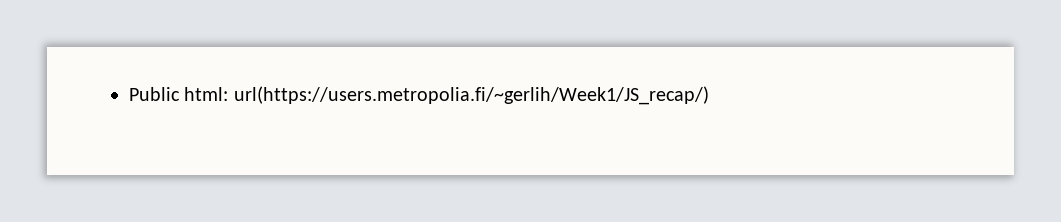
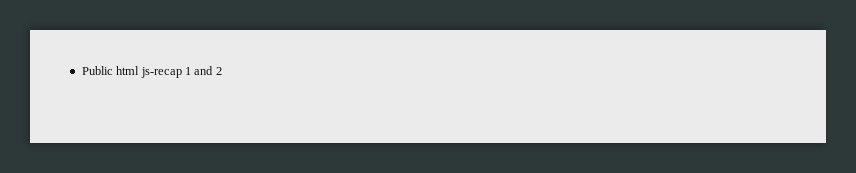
- Public html: url(https://users.metropolia.fi/~gerlih/Week1/JS_recap/)
+ Public html js-recap 1 and 2

